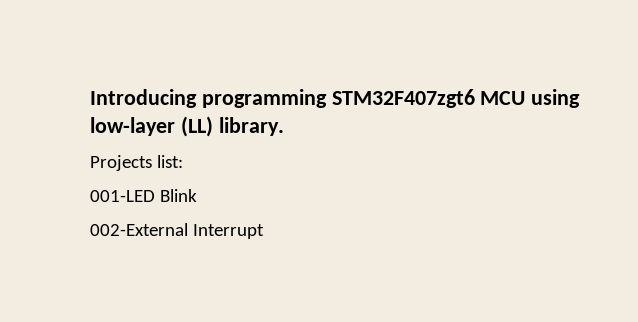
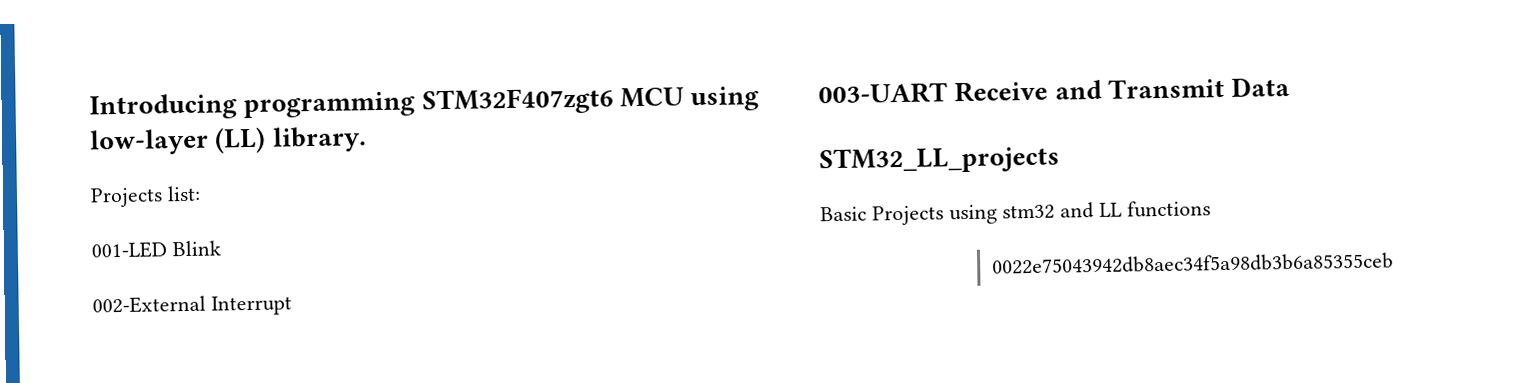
+ 003-UART Receive and Transmit Data
+ STM32_LL_projects
+ Basic Projects using stm32 and LL functions
+ 0022e75043942db8aec34f5a98db3b6a85355ceb

